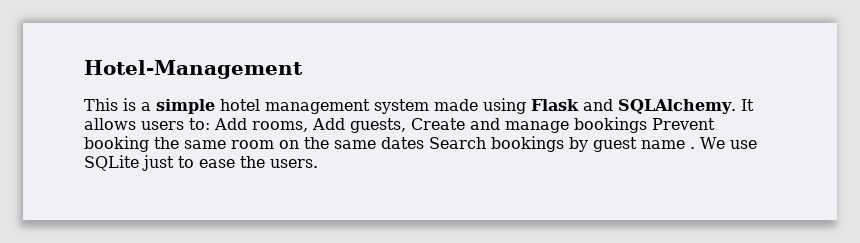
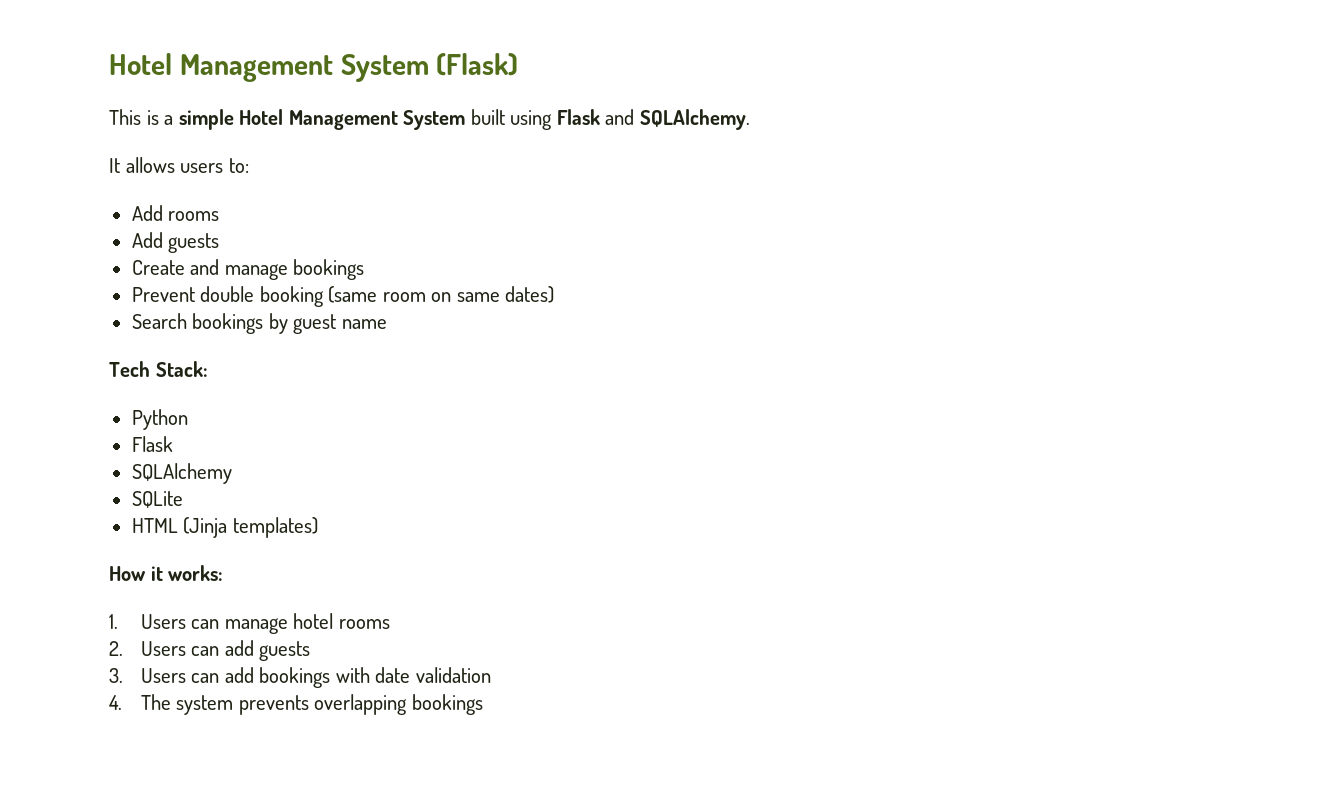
- Hotel-Management
+ Hotel Management System (Flask)
- This is a simple hotel management system made using Flask and SQLAlchemy. It allows users to: Add rooms, Add guests, Create and manage bookings Prevent booking the same room on the same dates Search bookings by guest name . We use SQLite just to ease the users.
+ This is a simple Hotel Management System built using Flask and SQLAlchemy.
+ It allows users to:
+ Add rooms
+ Add guests
+ Create and manage bookings
+ Prevent double booking (same room on same dates)
+ Search bookings by guest name
+ Tech Stack:
+ Python
+ Flask
+ SQLAlchemy
+ SQLite
+ HTML (Jinja templates)
+ How it works:
+ 1. Users can manage hotel rooms
+ 2. Users can add guests
+ 3. Users can add bookings with date validation
+ 4. The system prevents overlapping bookings

